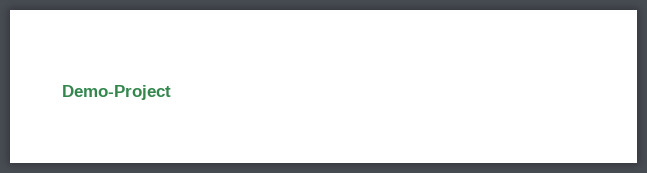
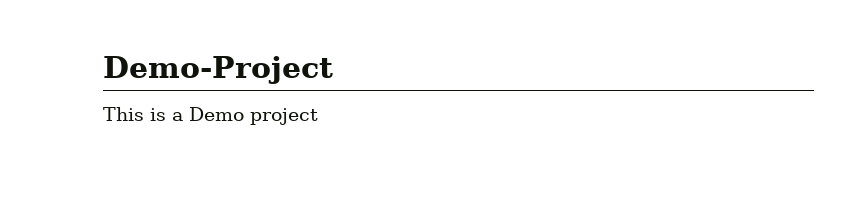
+ This is a Demo project

